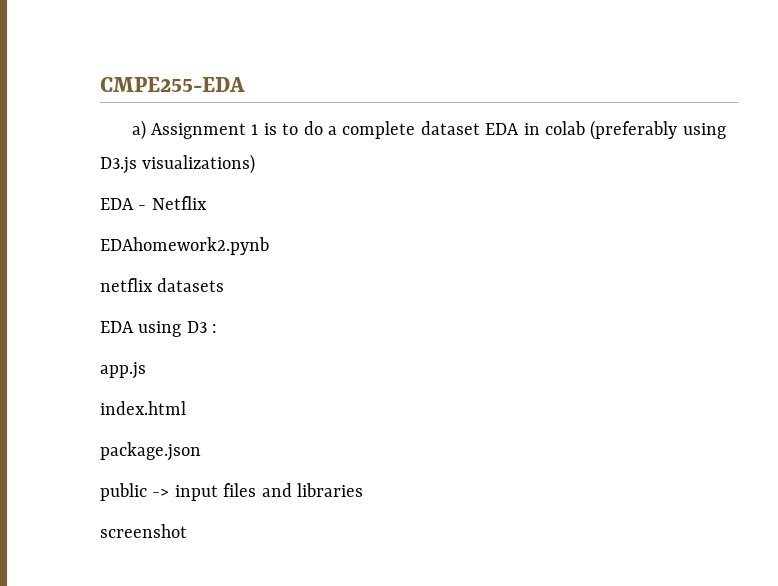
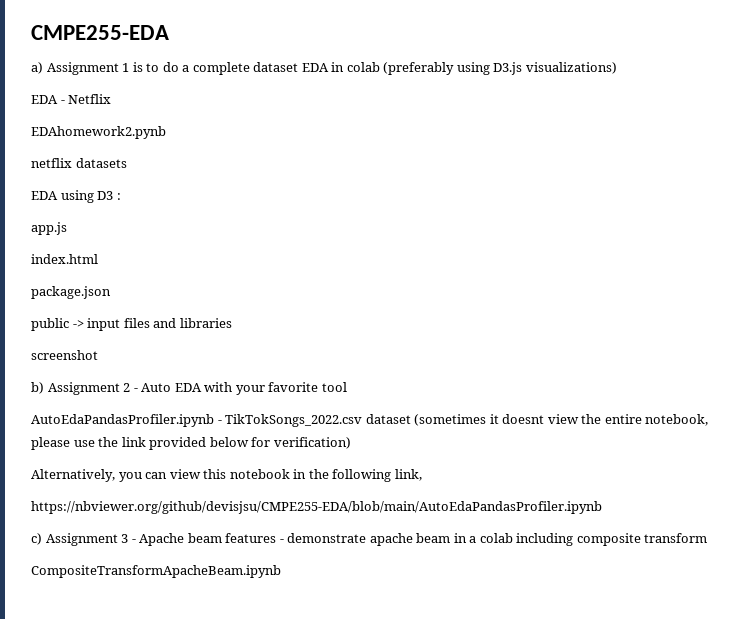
+ b) Assignment 2 - Auto EDA with your favorite tool
+ AutoEdaPandasProfiler.ipynb - TikTokSongs_2022.csv dataset (sometimes it doesnt view the entire notebook, please use the link provided below for verification)
+ Alternatively, you can view this notebook in the following link,
+ https://nbviewer.org/github/devisjsu/CMPE255-EDA/blob/main/AutoEdaPandasProfiler.ipynb
+ c) Assignment 3 - Apache beam features - demonstrate apache beam in a colab including composite transform
+ CompositeTransformApacheBeam.ipynb

